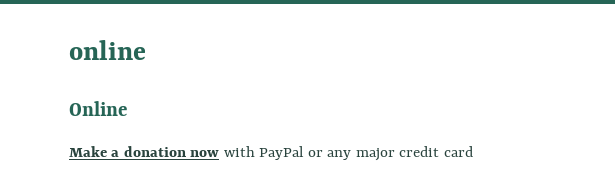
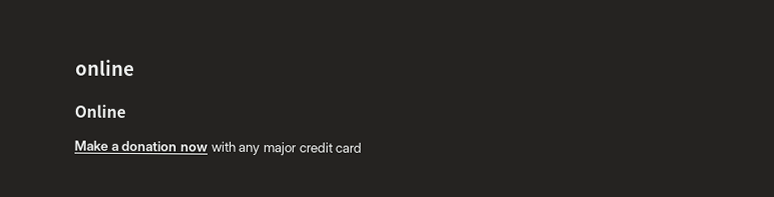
- Make a donation now with PayPal or any major credit card
+ Make a donation now with any major credit card

